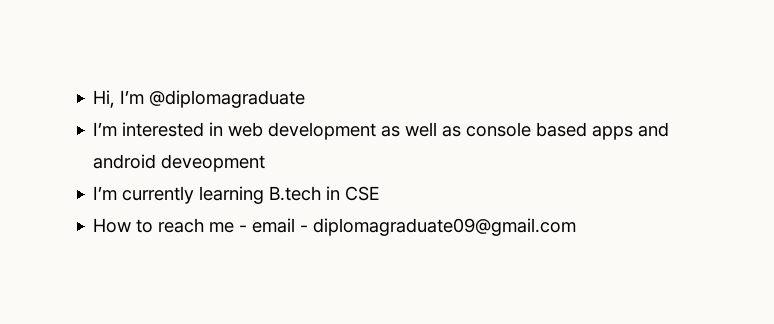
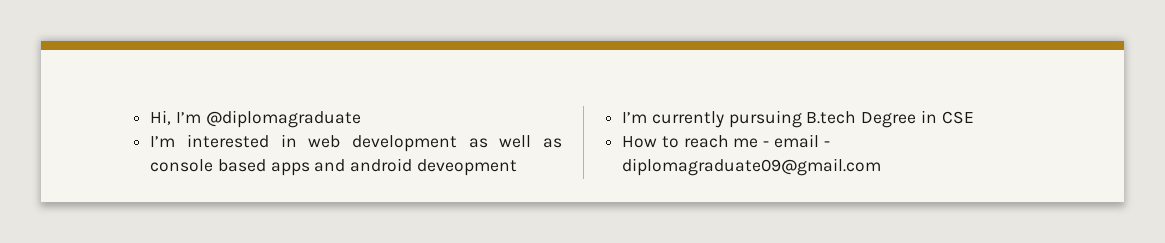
- I’m currently learning B.tech in CSE
+ I’m currently pursuing B.tech Degree in CSE

